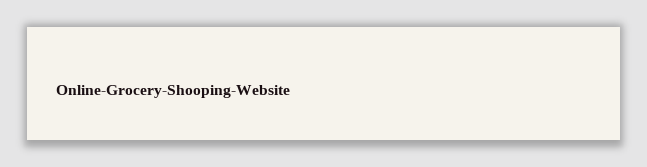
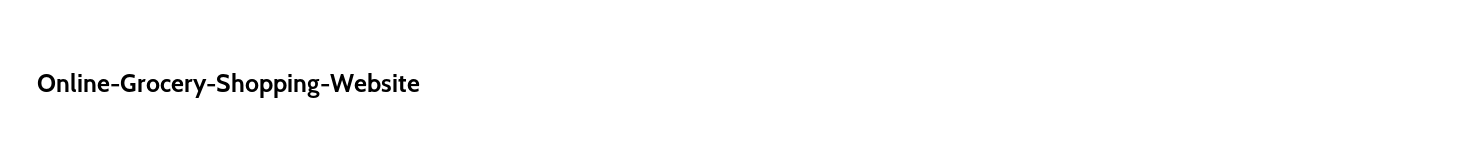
- Online-Grocery-Shooping-Website
+ Online-Grocery-Shopping-Website

